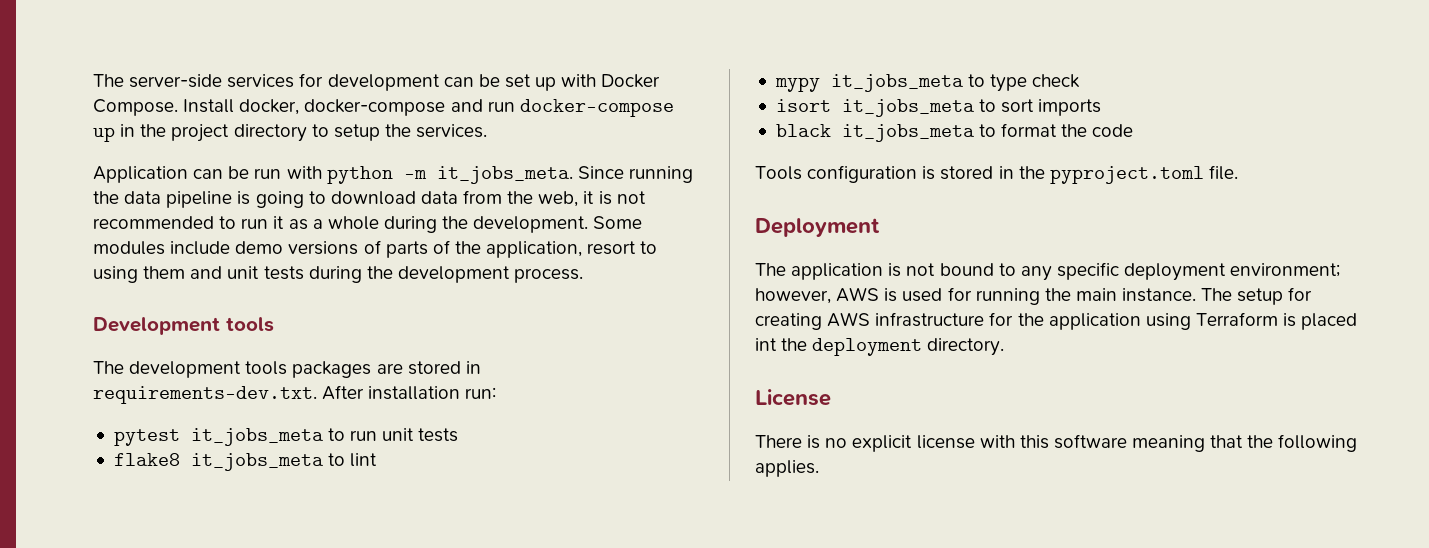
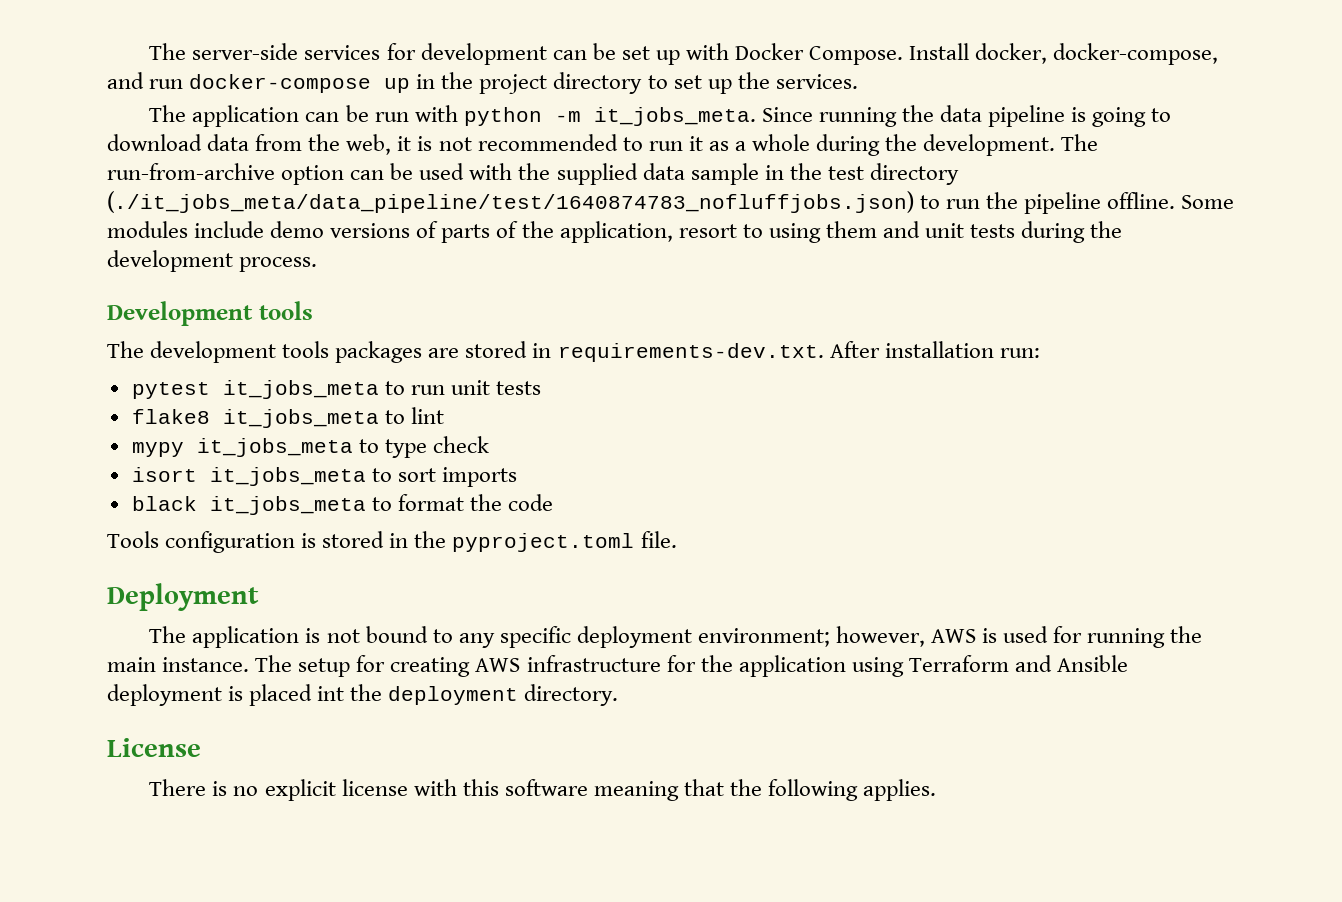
- Install docker, docker-compose and run docker-compose up in the project directory to setup the services.
+ Install docker, docker-compose, and run docker-compose up in the project directory to set up the services.
- Application can be run with python -m it_jobs_meta.
+ The application can be run with python -m it_jobs_meta.
+ The run-from-archive option can be used with the supplied data sample in the test directory (./it_jobs_meta/data_pipeline/test/1640874783_nofluffjobs.json) to run the pipeline offline.
- The setup for creating AWS infrastructure for the application using Terraform is placed int the deployment directory.
+ The setup for creating AWS infrastructure for the application using Terraform and Ansible deployment is placed int the deployment directory.

